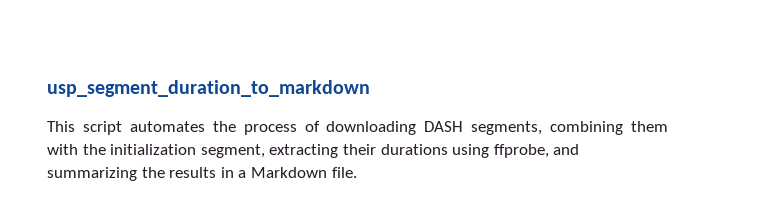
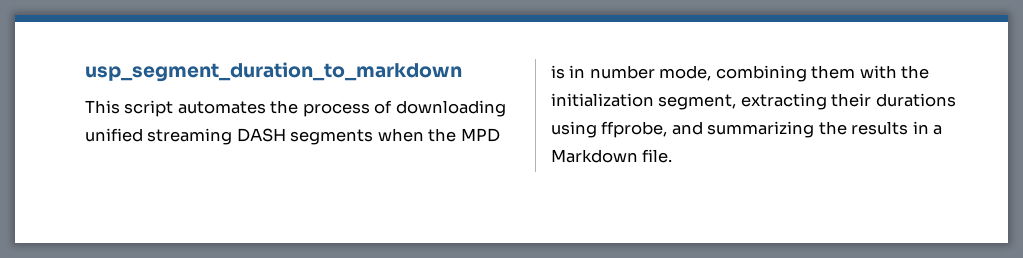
- This script automates the process of downloading DASH segments, combining them with the initialization segment, extracting their durations using ffprobe, and summarizing the results in a Markdown file.
+ This script automates the process of downloading unified streaming DASH segments when the MPD is in number mode, combining them with the initialization segment, extracting their durations using ffprobe, and summarizing the results in a Markdown file.

